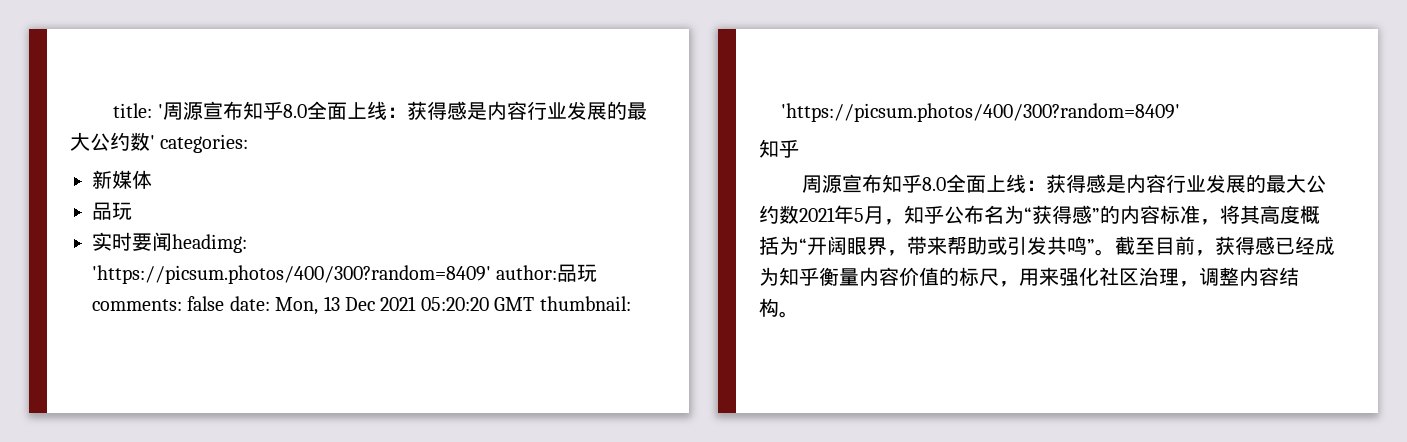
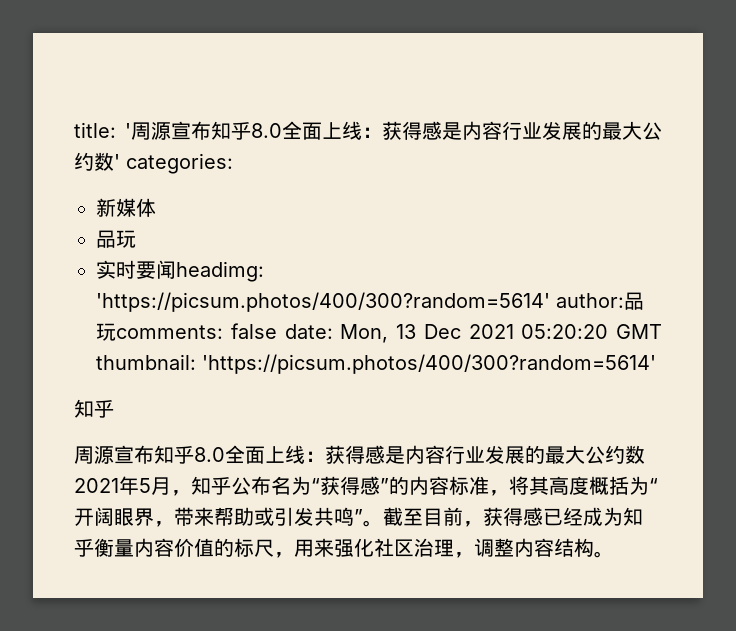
- 实时要闻headimg: 'https://picsum.photos/400/300?random=8409' author:品玩comments: false date: Mon, 13 Dec 2021 05:20:20 GMT thumbnail: 'https://picsum.photos/400/300?random=8409'
+ 实时要闻headimg: 'https://picsum.photos/400/300?random=5614' author:品玩comments: false date: Mon, 13 Dec 2021 05:20:20 GMT thumbnail: 'https://picsum.photos/400/300?random=5614'

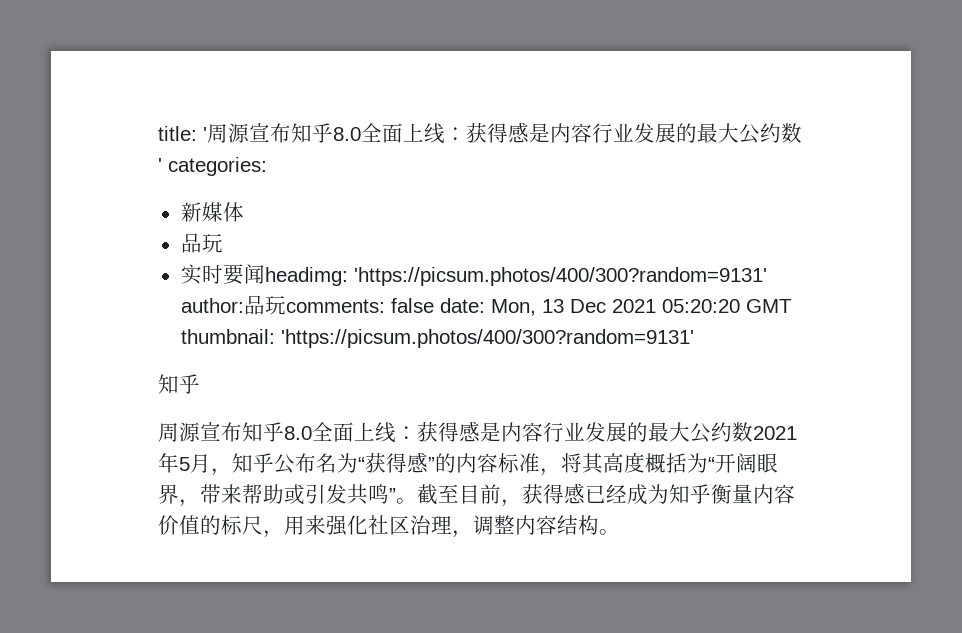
- 实时要闻headimg: 'https://picsum.photos/400/300?random=5614' author:品玩comments: false date: Mon, 13 Dec 2021 05:20:20 GMT thumbnail: 'https://picsum.photos/400/300?random=5614'
+ 实时要闻headimg: 'https://picsum.photos/400/300?random=9131' author:品玩comments: false date: Mon, 13 Dec 2021 05:20:20 GMT thumbnail: 'https://picsum.photos/400/300?random=9131'

